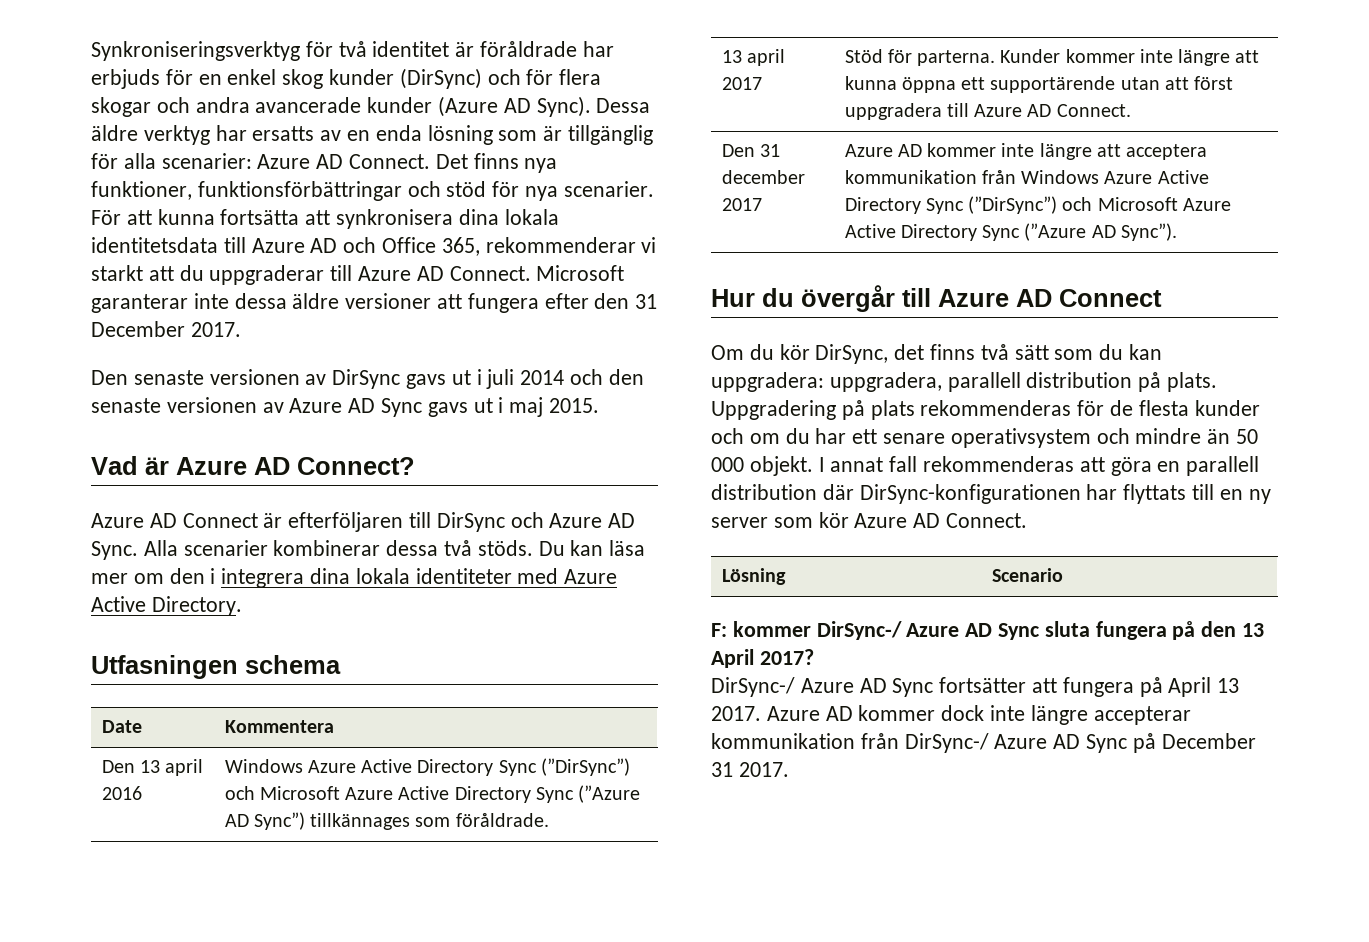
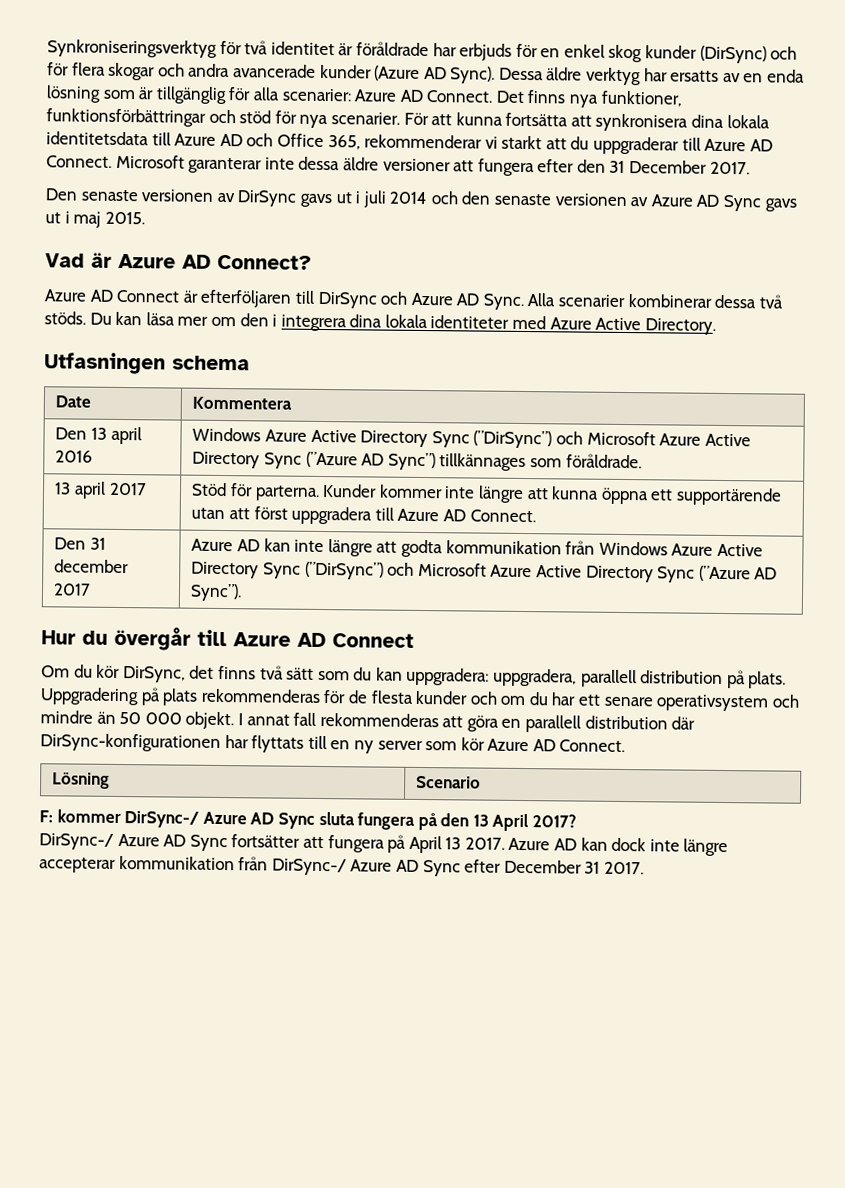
- Den 31 december 2017 | Azure AD kommer inte längre att acceptera kommunikation från Windows Azure Active Directory Sync (”DirSync”) och Microsoft Azure Active Directory Sync (”Azure AD Sync”).
+ Den 31 december 2017 | Azure AD kan inte längre att godta kommunikation från Windows Azure Active Directory Sync (”DirSync”) och Microsoft Azure Active Directory Sync (”Azure AD Sync”).
- Azure AD kommer dock inte längre accepterar kommunikation från DirSync-/ Azure AD Sync på December 31 2017.
+ Azure AD kan dock inte längre accepterar kommunikation från DirSync-/ Azure AD Sync efter December 31 2017.

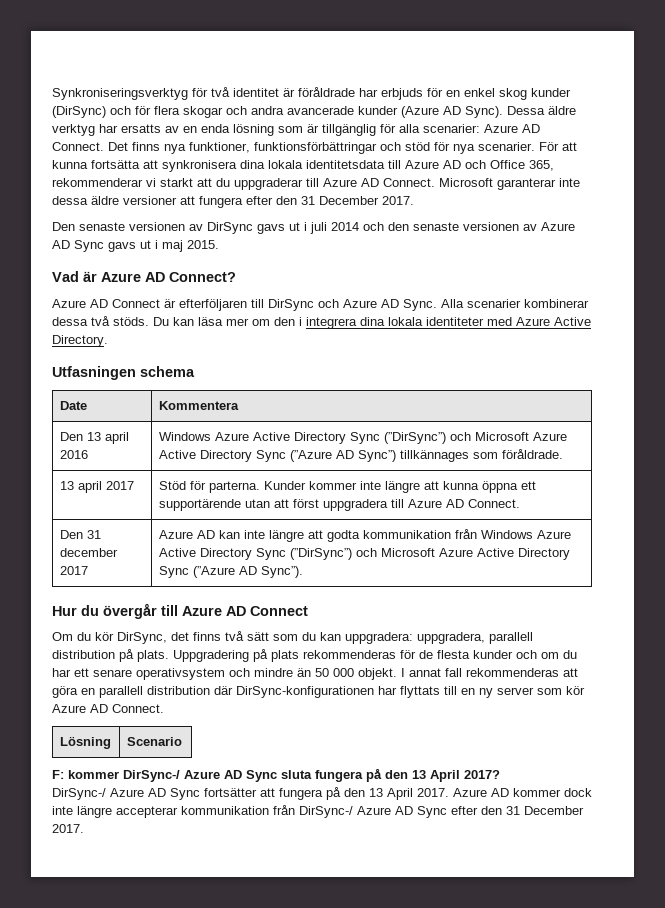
- DirSync-/ Azure AD Sync fortsätter att fungera på April 13 2017.
+ DirSync-/ Azure AD Sync fortsätter att fungera på den 13 April 2017.
- Azure AD kan dock inte längre accepterar kommunikation från DirSync-/ Azure AD Sync efter December 31 2017.
+ Azure AD kommer dock inte längre accepterar kommunikation från DirSync-/ Azure AD Sync efter den 31 December 2017.

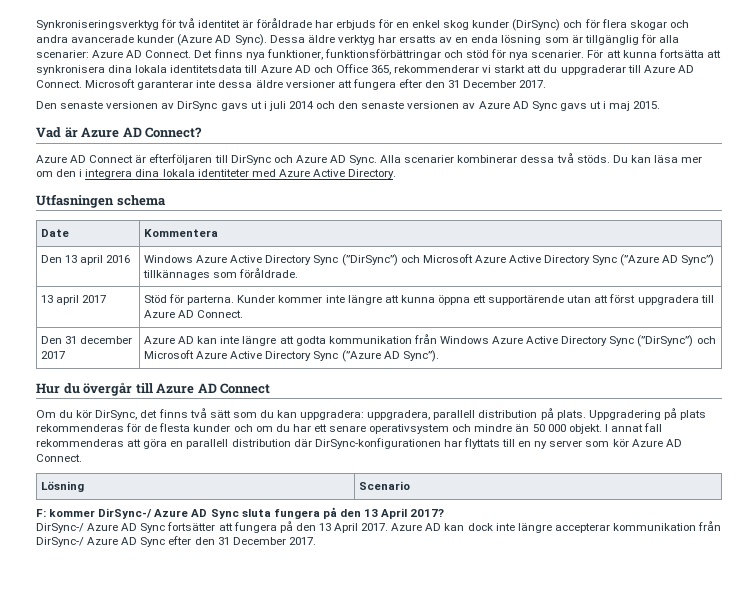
- Azure AD kommer dock inte längre accepterar kommunikation från DirSync-/ Azure AD Sync efter den 31 December 2017.
+ Azure AD kan dock inte längre accepterar kommunikation från DirSync-/ Azure AD Sync efter den 31 December 2017.

